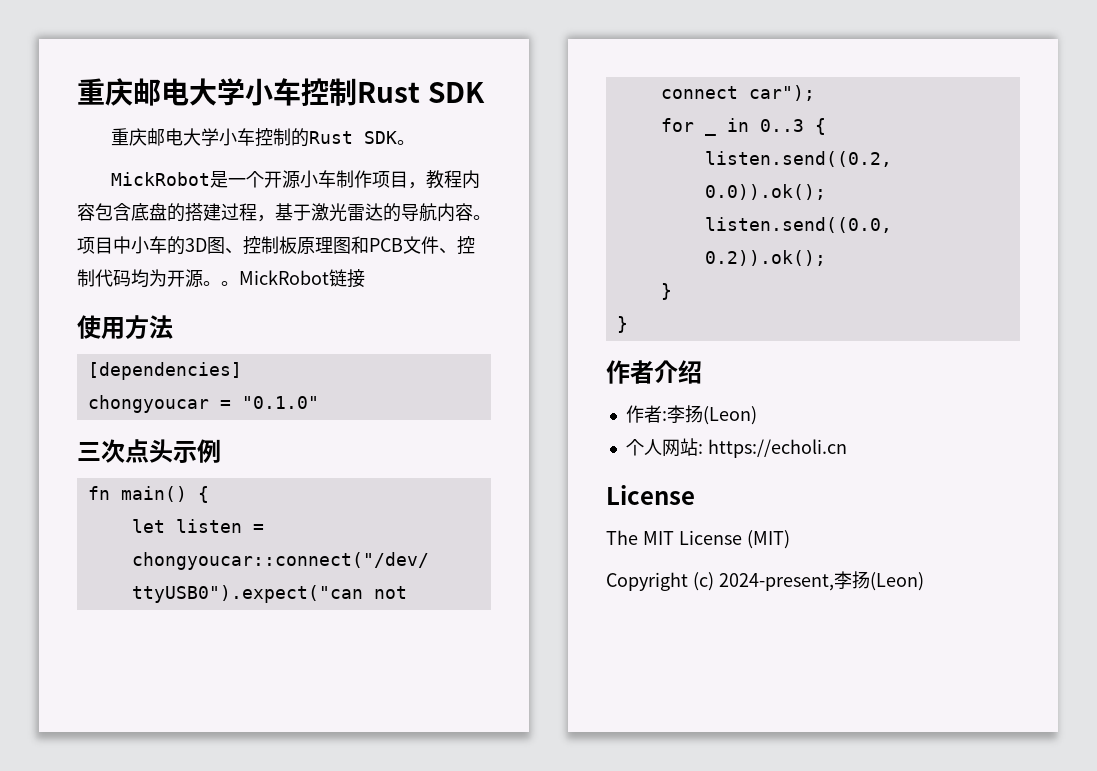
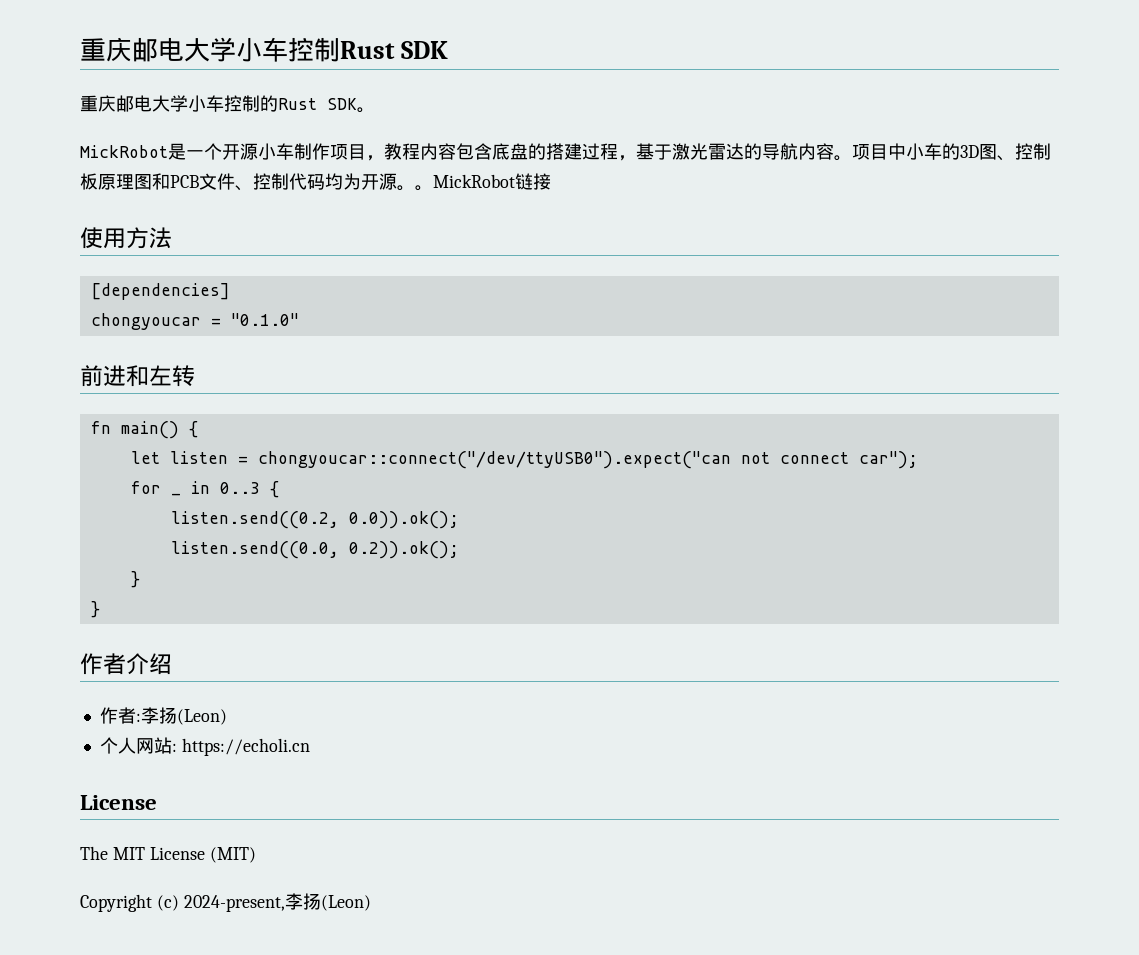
- 三次点头示例
+ 前进和左转

